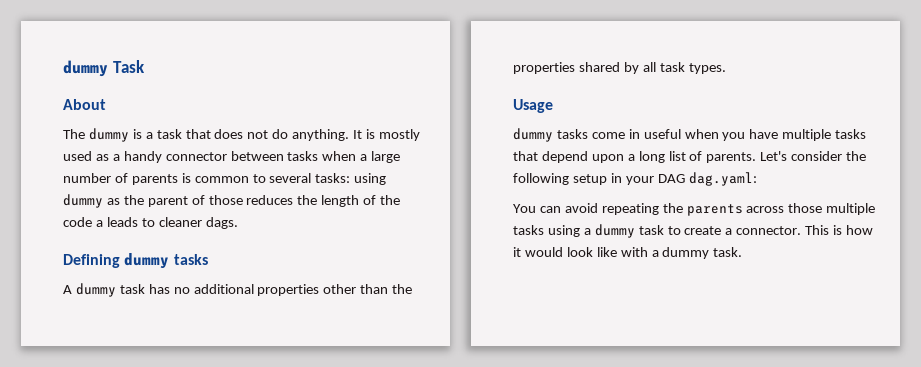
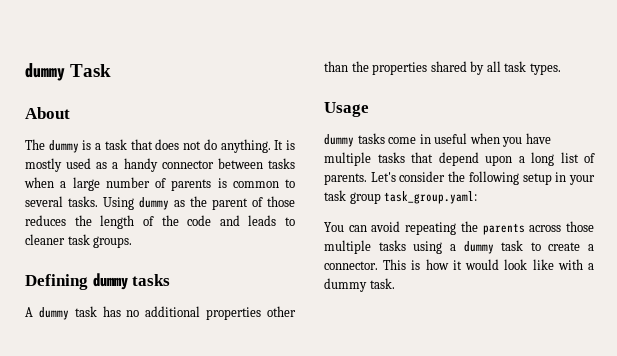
- It is mostly used as a handy connector between tasks when a large number of parents is common to several tasks: using dummy as the parent of those reduces the length of the code a leads to cleaner dags.
+ It is mostly used as a handy connector between tasks when a large number of parents is common to several tasks. Using dummy as the parent of those reduces the length of the code and leads to cleaner task groups.
- Let's consider the following setup in your DAG dag.yaml:
+ Let's consider the following setup in your task group task_group.yaml:

